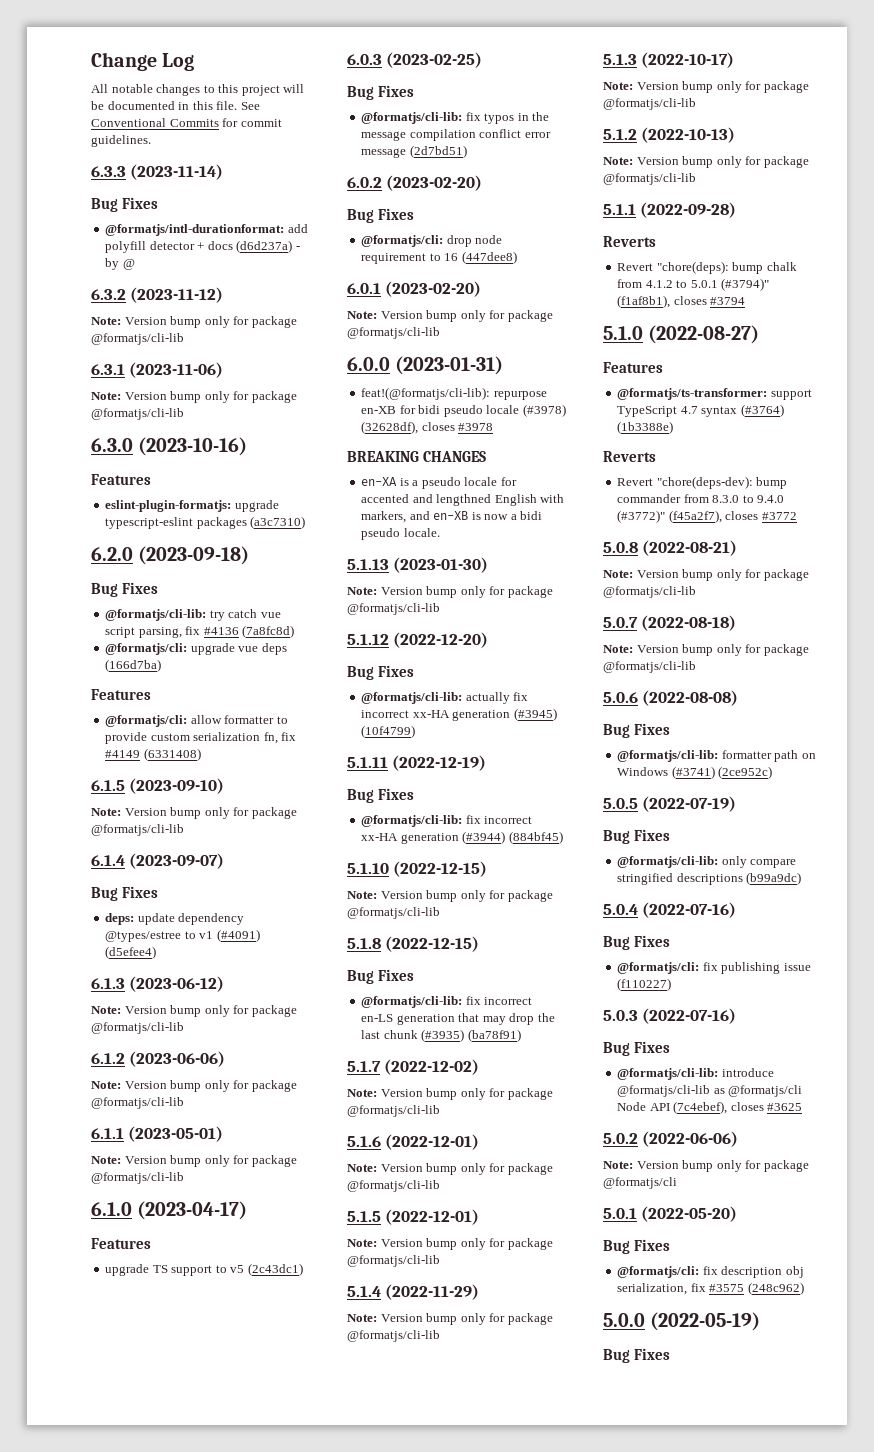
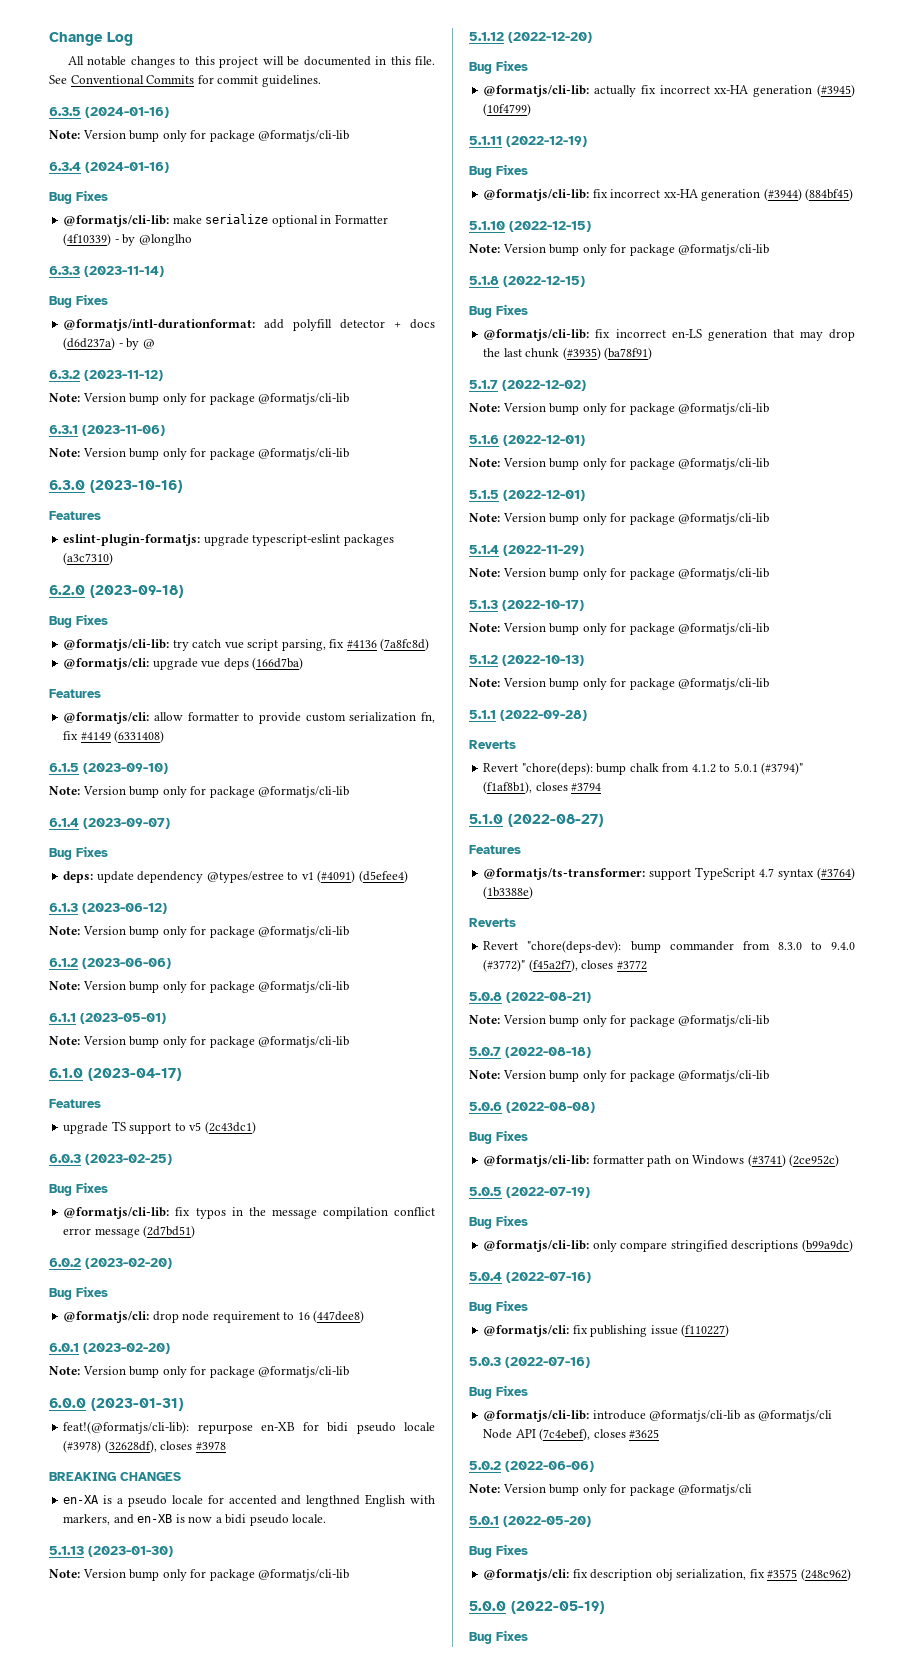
+ 6.3.5 (2024-01-16)
+ Note: Version bump only for package @formatjs/cli-lib
+ 6.3.4 (2024-01-16)
+ Bug Fixes
+ @formatjs/cli-lib: make serialize optional in Formatter (4f10339) - by @longlho

